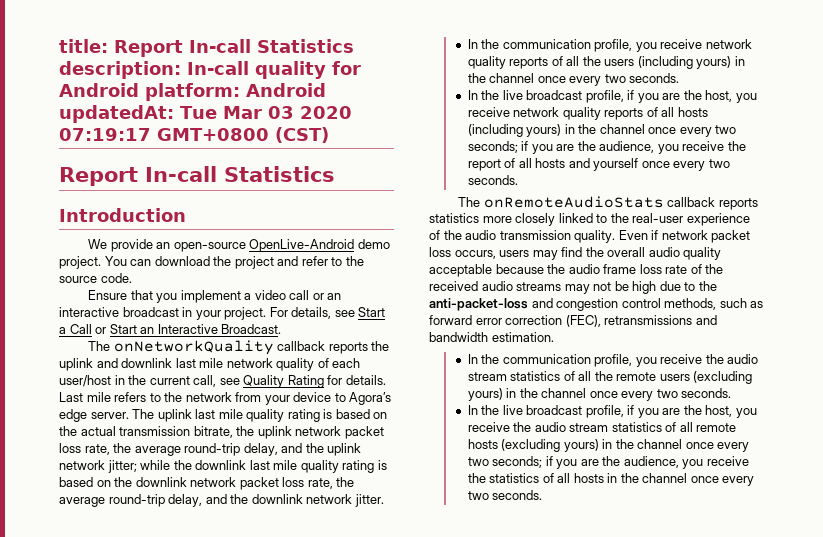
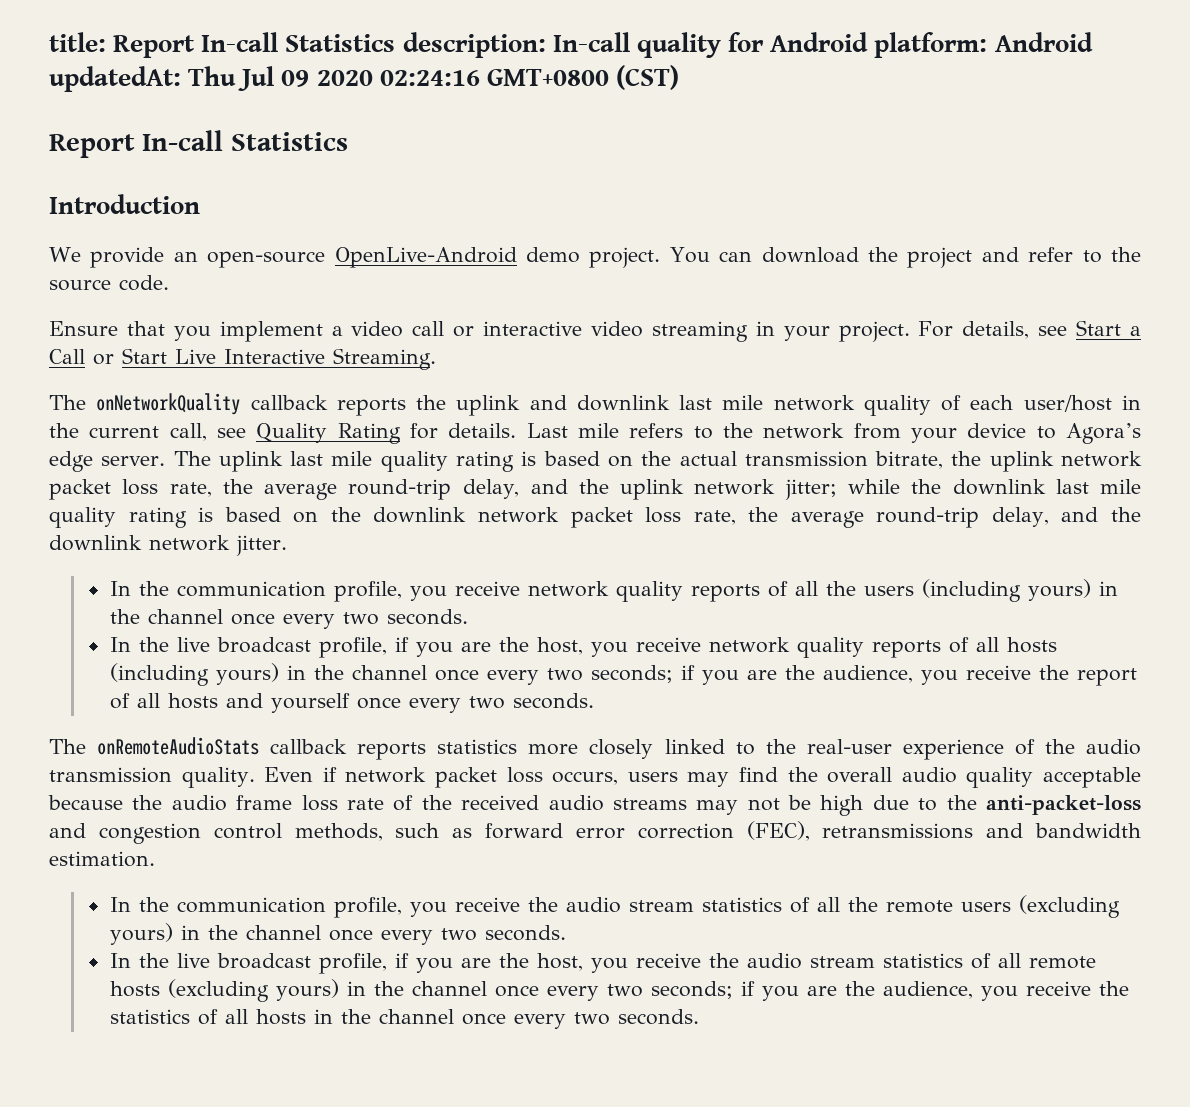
- title: Report In-call Statistics description: In-call quality for Android platform: Android updatedAt: Tue Mar 03 2020 07:19:17 GMT+0800 (CST)
+ title: Report In-call Statistics description: In-call quality for Android platform: Android updatedAt: Thu Jul 09 2020 02:24:16 GMT+0800 (CST)
- Ensure that you implement a video call or an interactive broadcast in your project.
+ Ensure that you implement a video call or interactive video streaming in your project.
- For details, see Start a Call or Start an Interactive Broadcast.
+ For details, see Start a Call or Start Live Interactive Streaming.

